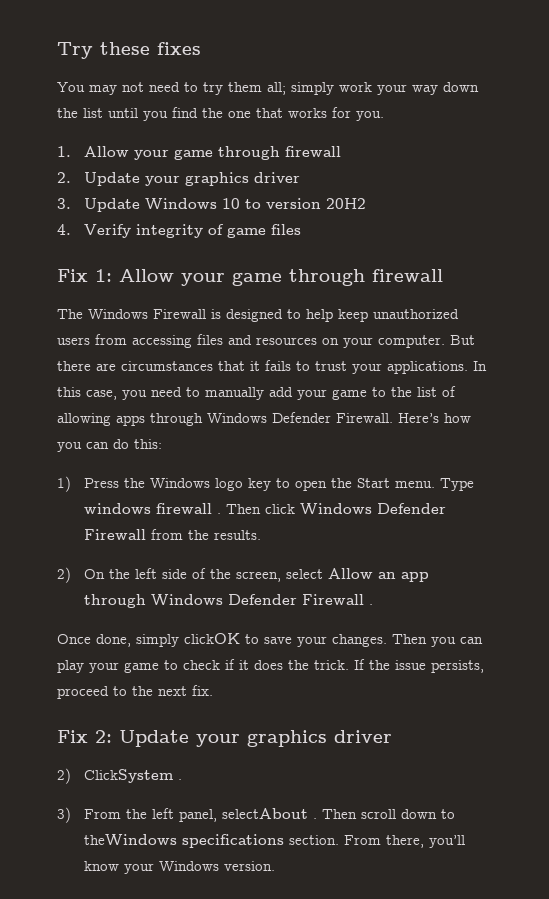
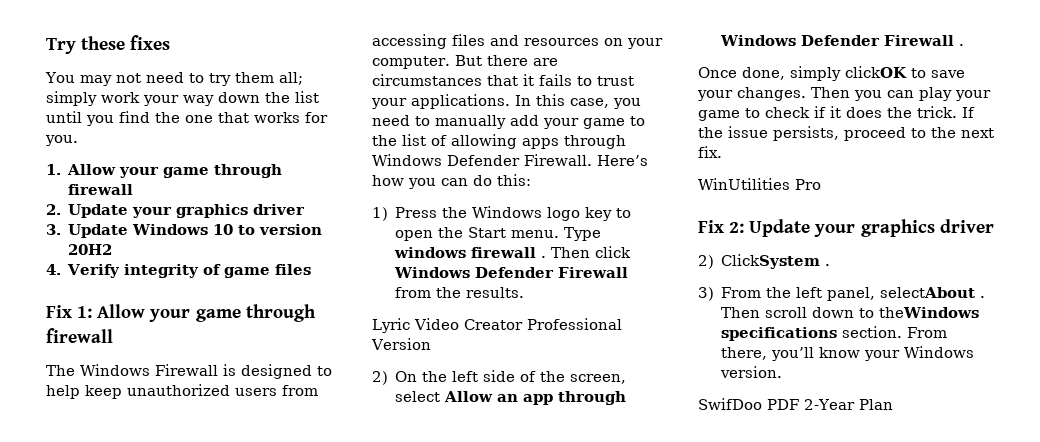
+ Lyric Video Creator Professional Version
+ WinUtilities Pro
+ SwifDoo PDF 2-Year Plan

